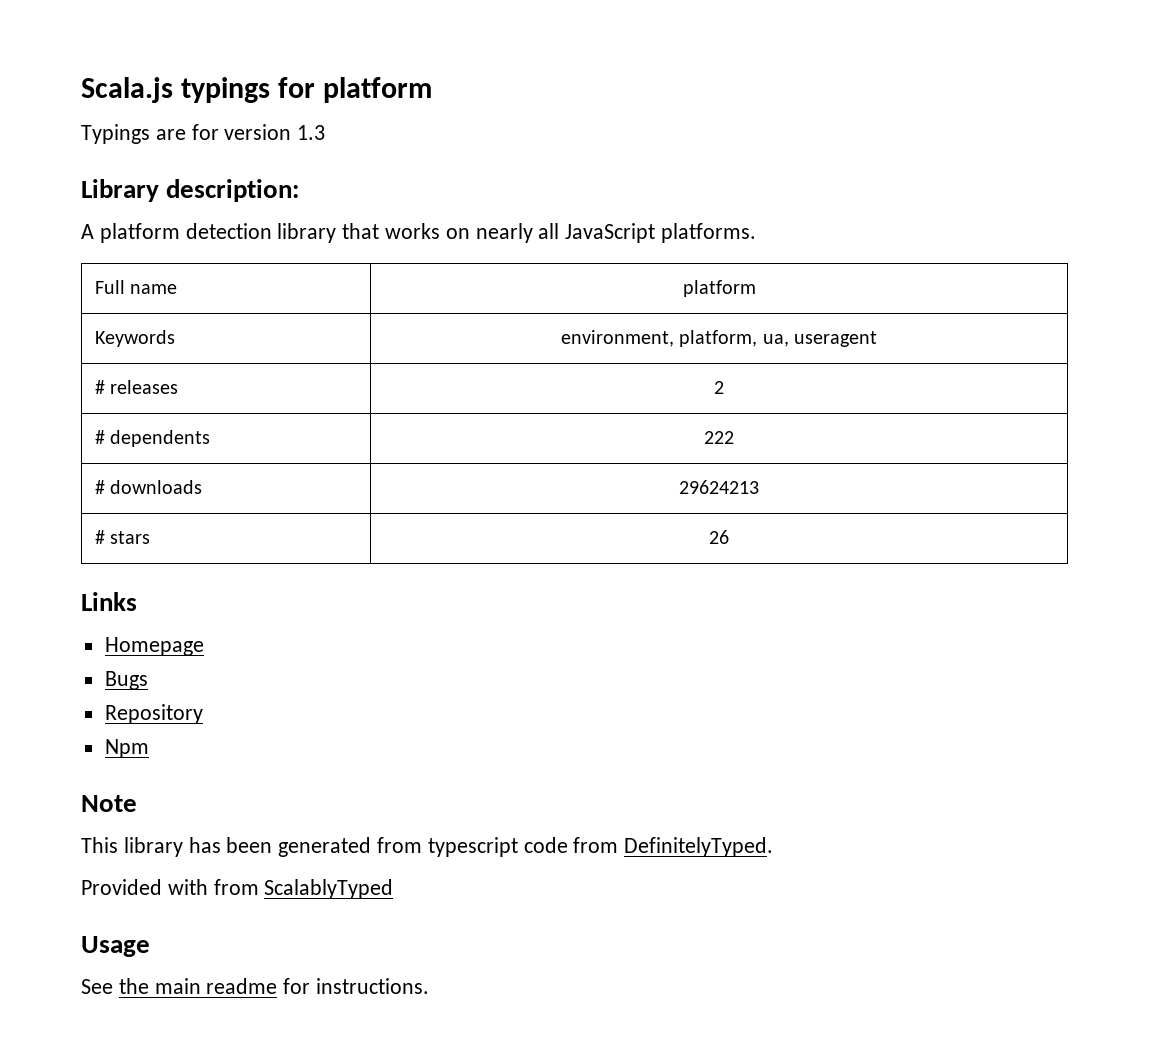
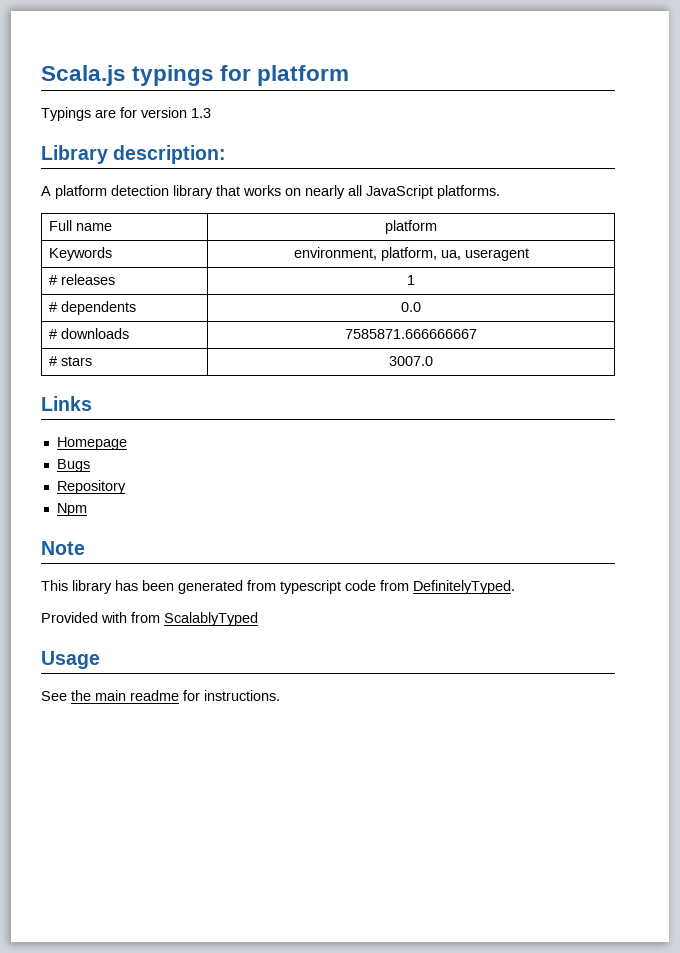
- # releases | 2
+ # releases | 1
- # dependents | 222
+ # dependents | 0.0
- # downloads | 29624213
+ # downloads | 7585871.666666667
- # stars | 26
+ # stars | 3007.0

